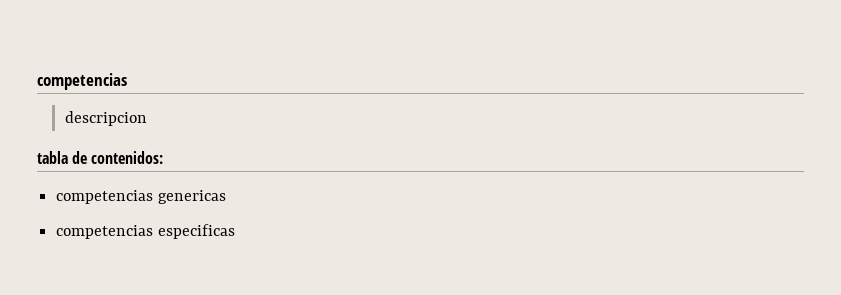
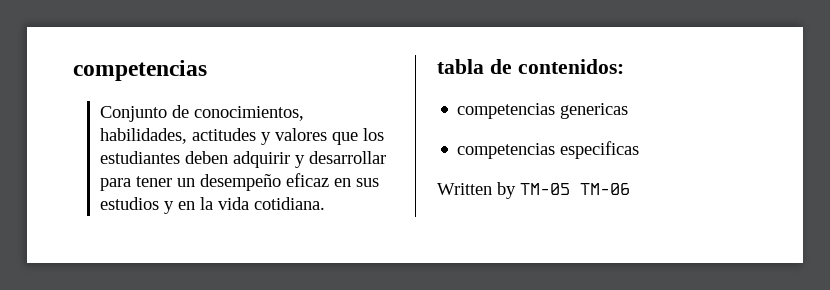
- descripcion
+ Conjunto de conocimientos, habilidades, actitudes y valores que los estudiantes deben adquirir y desarrollar para tener un desempeño eficaz en sus estudios y en la vida cotidiana.
+ Written by TM-05 TM-06

